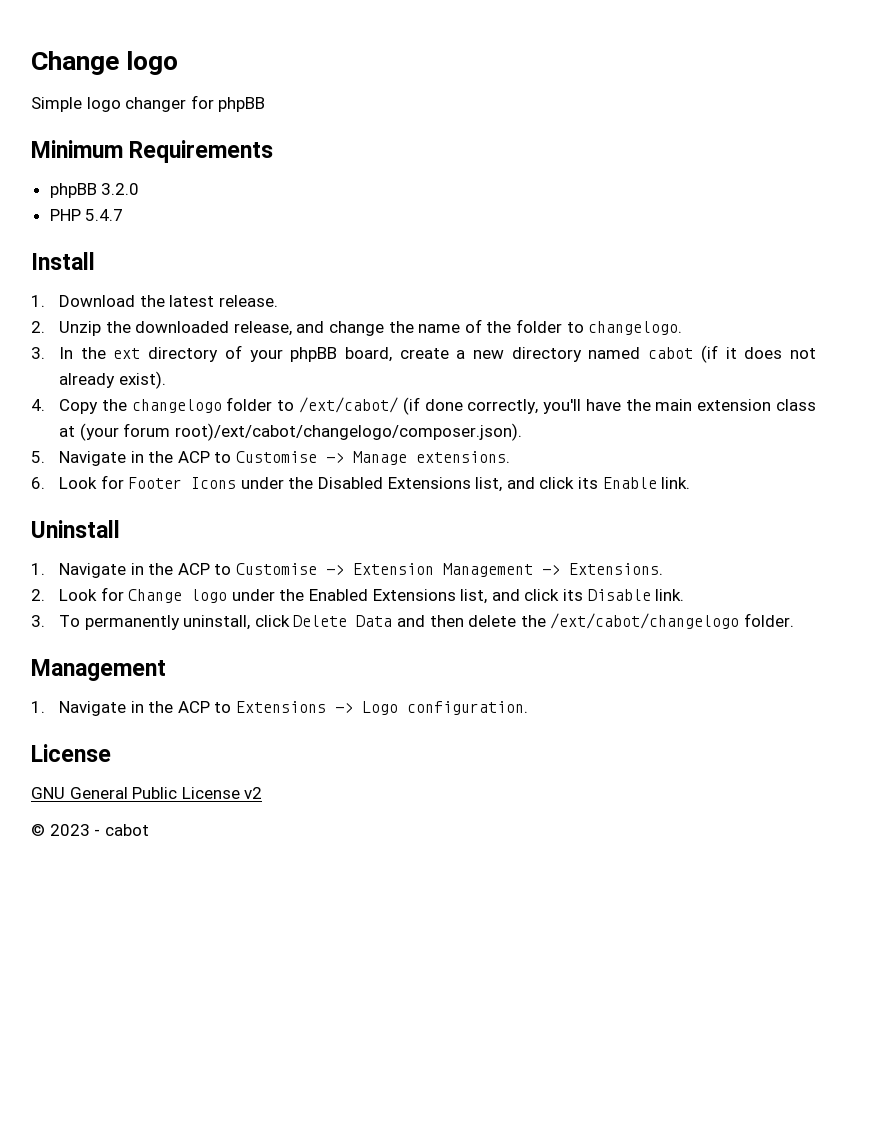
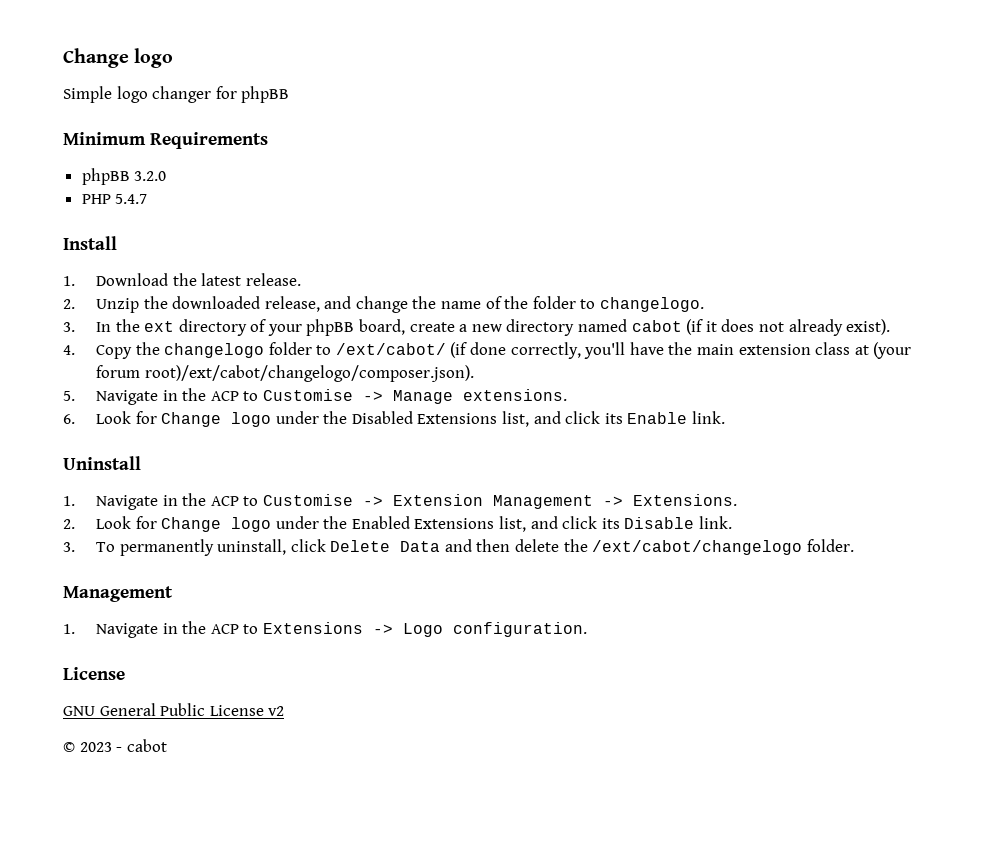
- 6. Look for Footer Icons under the Disabled Extensions list, and click its Enable link.
+ 6. Look for Change logo under the Disabled Extensions list, and click its Enable link.

